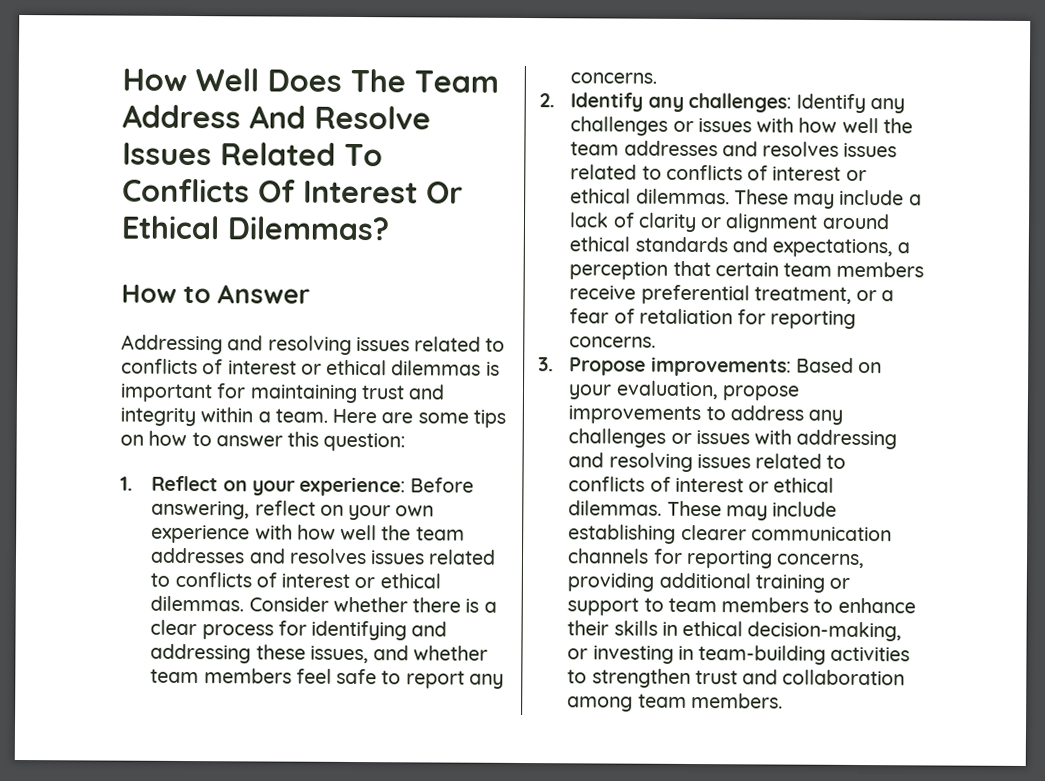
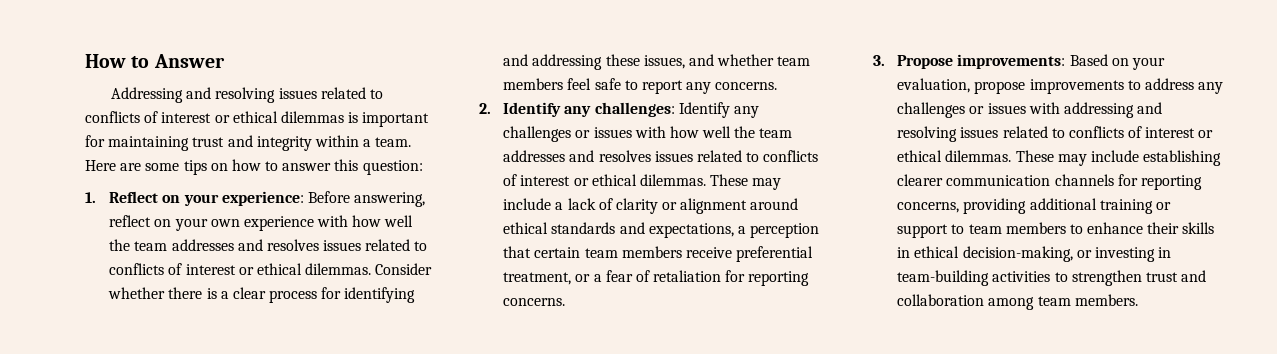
- How Well Does The Team Address And Resolve Issues Related To Conflicts Of Interest Or Ethical Dilemmas?

